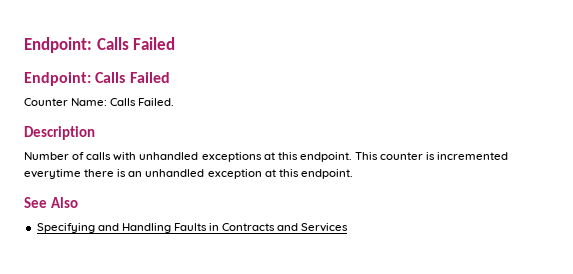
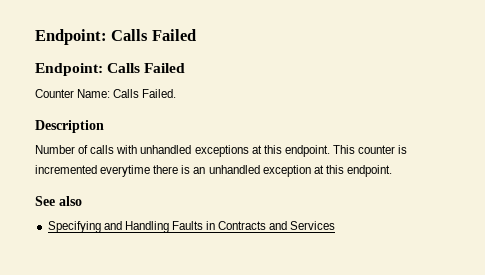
- See Also
+ See also

